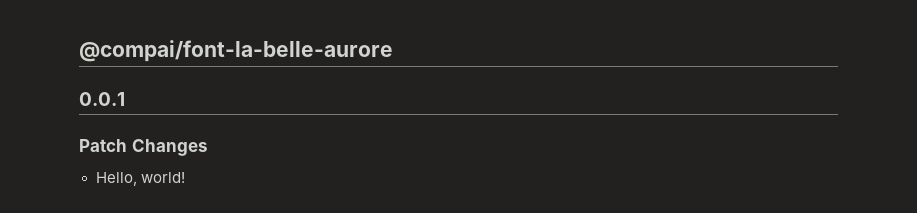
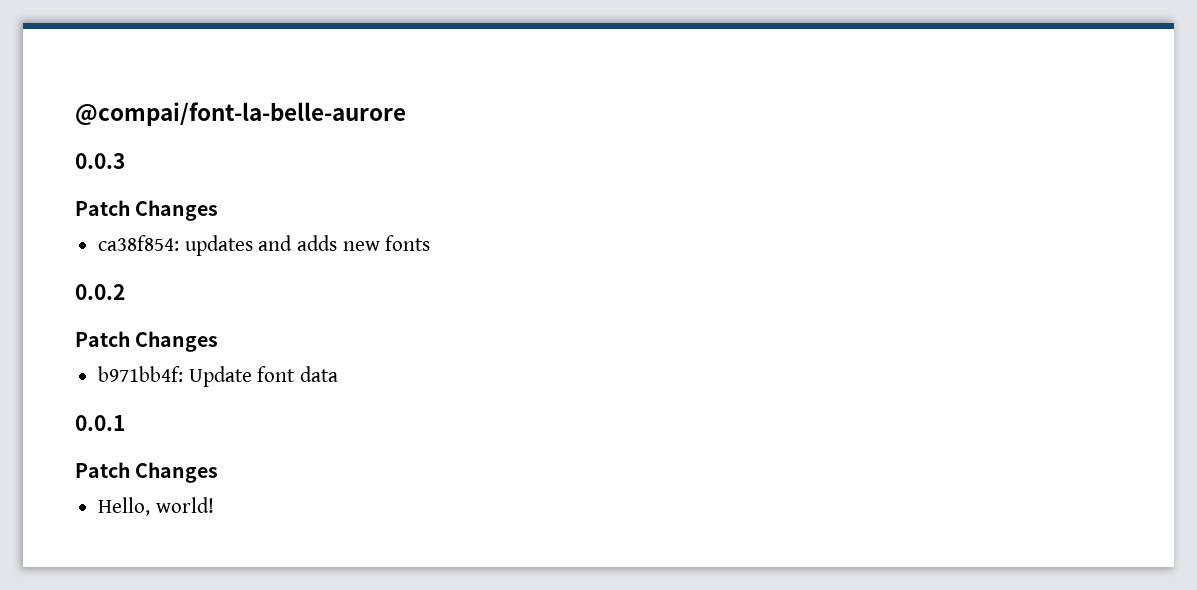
+ 0.0.3
+ Patch Changes
+ ca38f854: updates and adds new fonts
+ 0.0.2
+ Patch Changes
+ b971bb4f: Update font data

